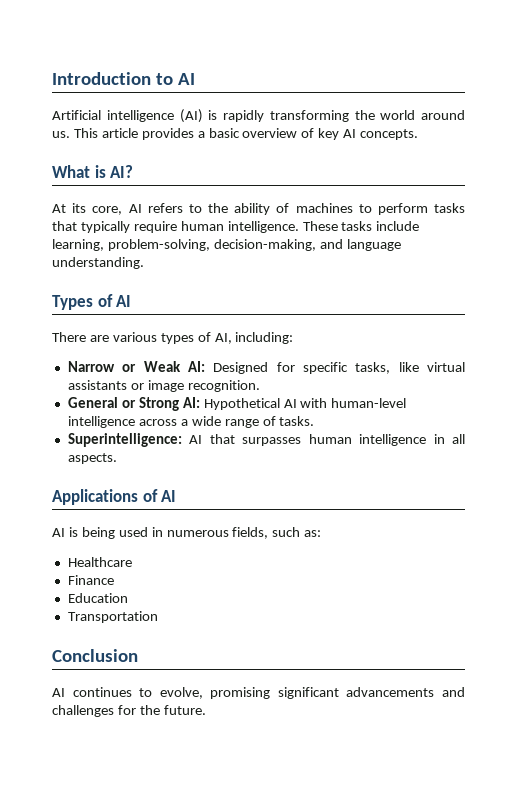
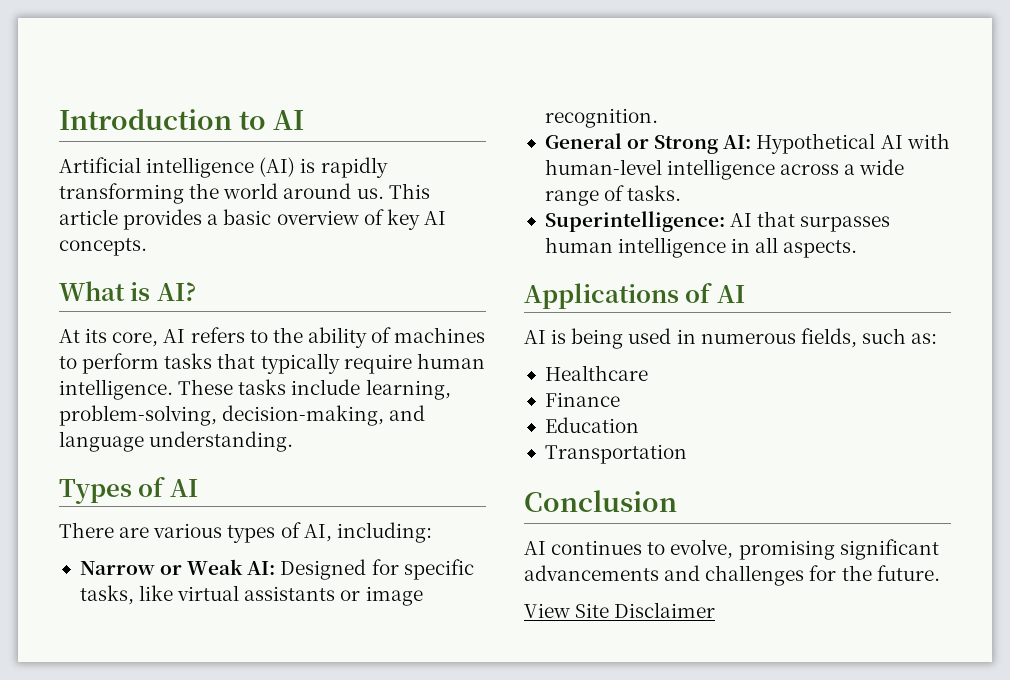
+ View Site Disclaimer

